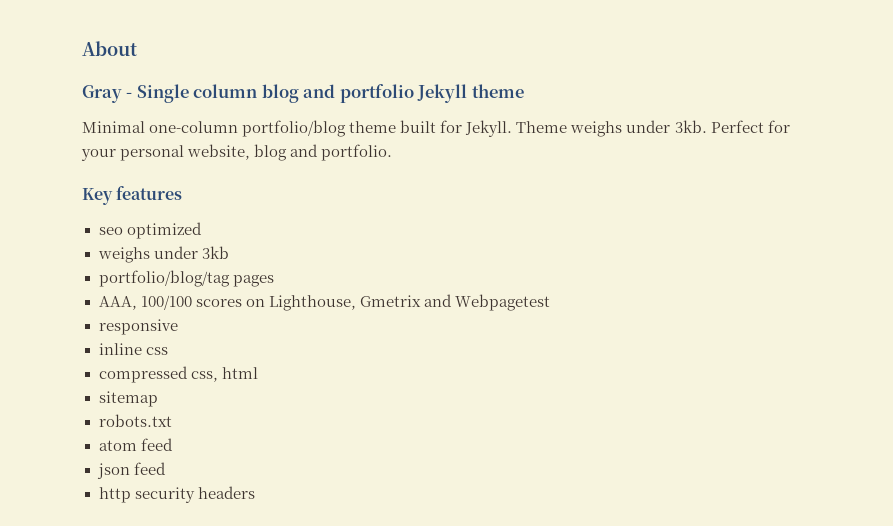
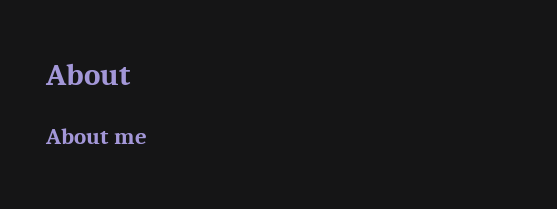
- Gray - Single column blog and portfolio Jekyll theme
- Minimal one-column portfolio/blog theme built for Jekyll. Theme weighs under 3kb. Perfect for your personal website, blog and portfolio.
- Key features
- seo optimized
- weighs under 3kb
- portfolio/blog/tag pages
- AAA, 100/100 scores on Lighthouse, Gmetrix and Webpagetest
- responsive
- inline css
- compressed css, html
- sitemap
- robots.txt
- atom feed
- json feed
- http security headers
+ About me

